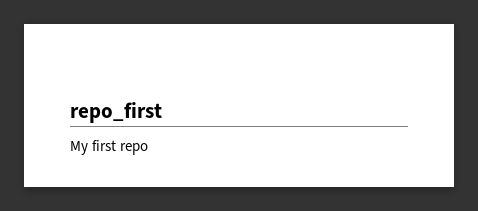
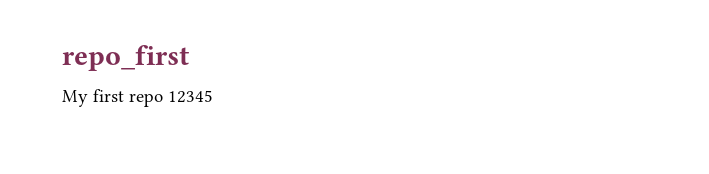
- My first repo
+ My first repo 12345

